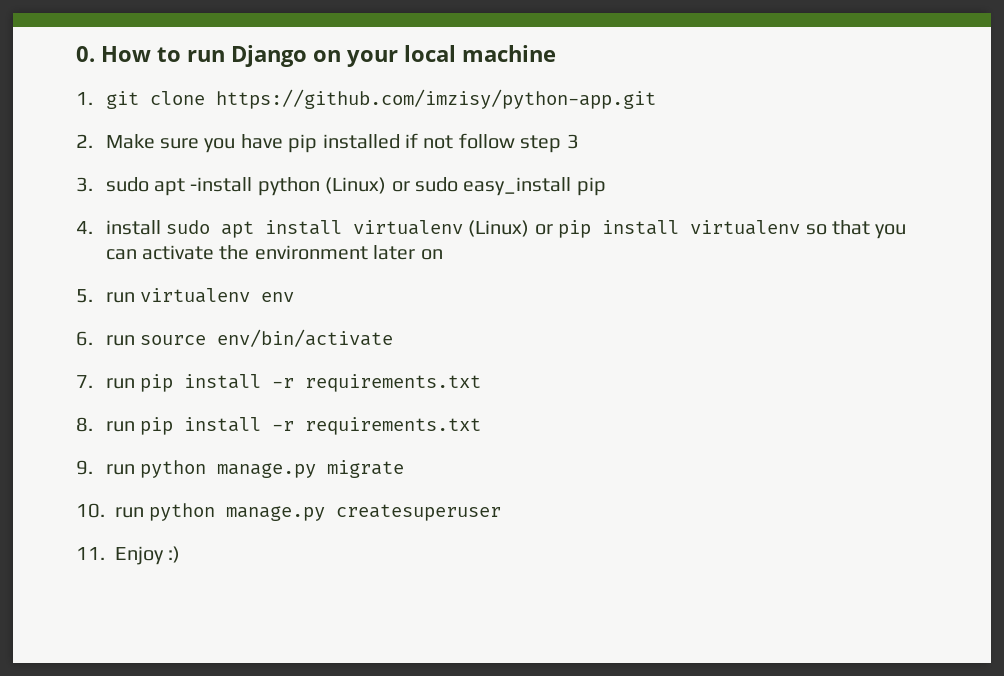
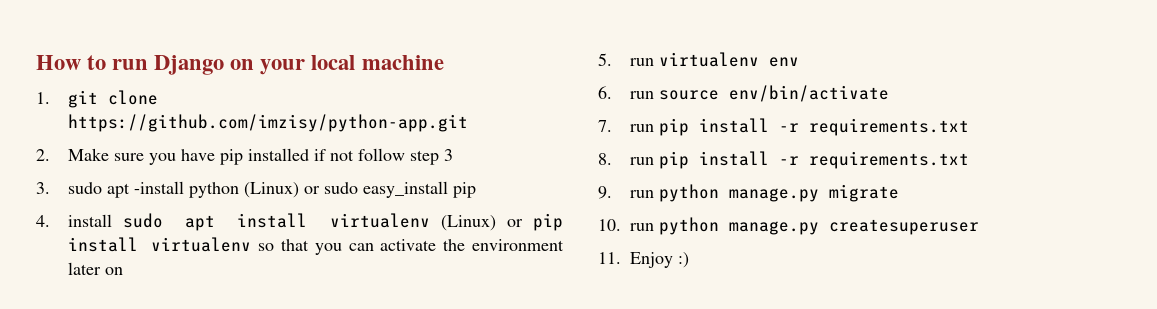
- 0. How to run Django on your local machine
+ How to run Django on your local machine

